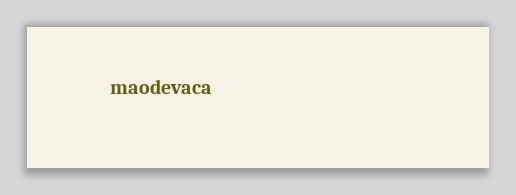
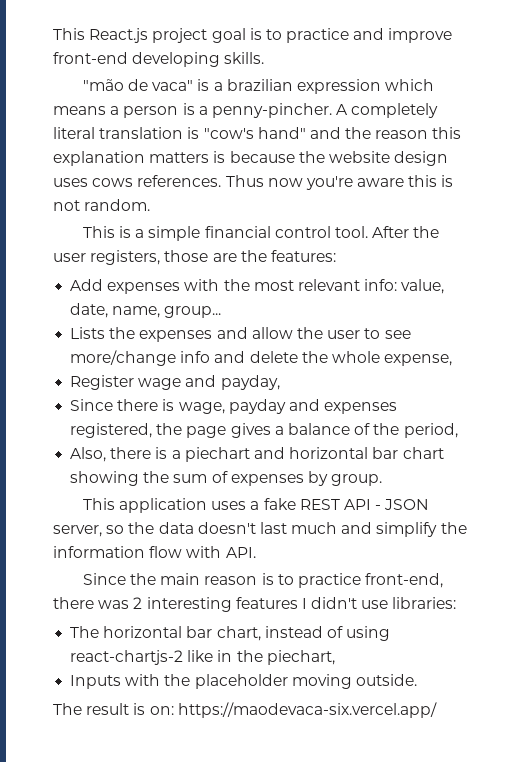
- maodevaca
+ This React.js project goal is to practice and improve front-end developing skills.
+ "mão de vaca" is a brazilian expression which means a person is a penny-pincher. A completely literal translation is "cow's hand" and the reason this explanation matters is because the website design uses cows references. Thus now you're aware this is not random.
+ This is a simple financial control tool. After the user registers, those are the features:
+ Add expenses with the most relevant info: value, date, name, group...
+ Lists the expenses and allow the user to see more/change info and delete the whole expense,
+ Register wage and payday,
+ Since there is wage, payday and expenses registered, the page gives a balance of the period,
+ Also, there is a piechart and horizontal bar chart showing the sum of expenses by group.
+ This application uses a fake REST API - JSON server, so the data doesn't last much and simplify the information flow with API.
+ Since the main reason is to practice front-end, there was 2 interesting features I didn't use libraries:
+ The horizontal bar chart, instead of using react-chartjs-2 like in the piechart,
+ Inputs with the placeholder moving outside.
+ The result is on: https://maodevaca-six.vercel.app/

